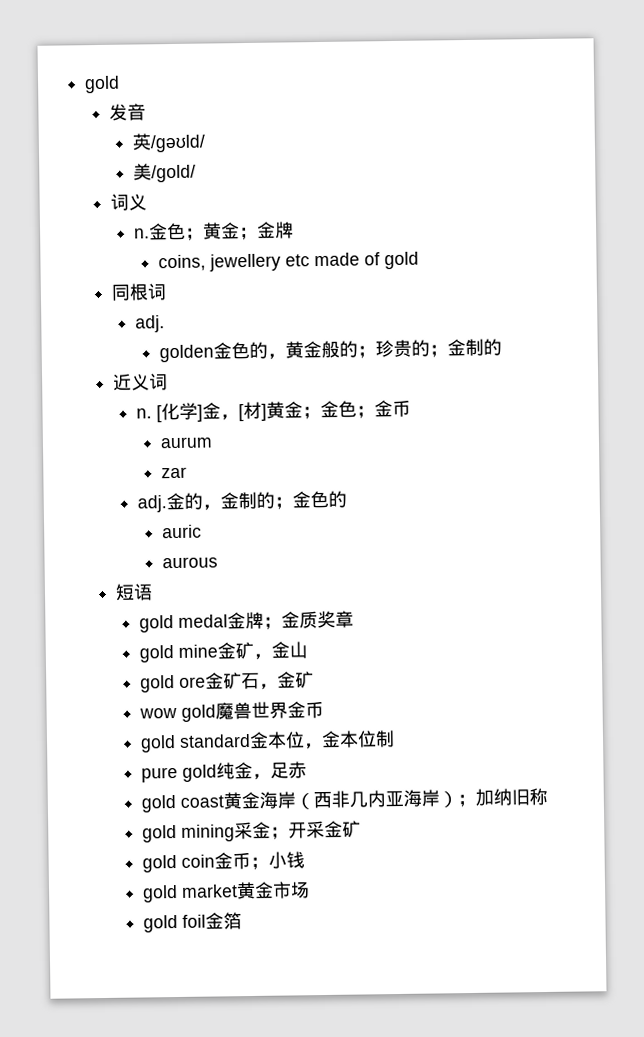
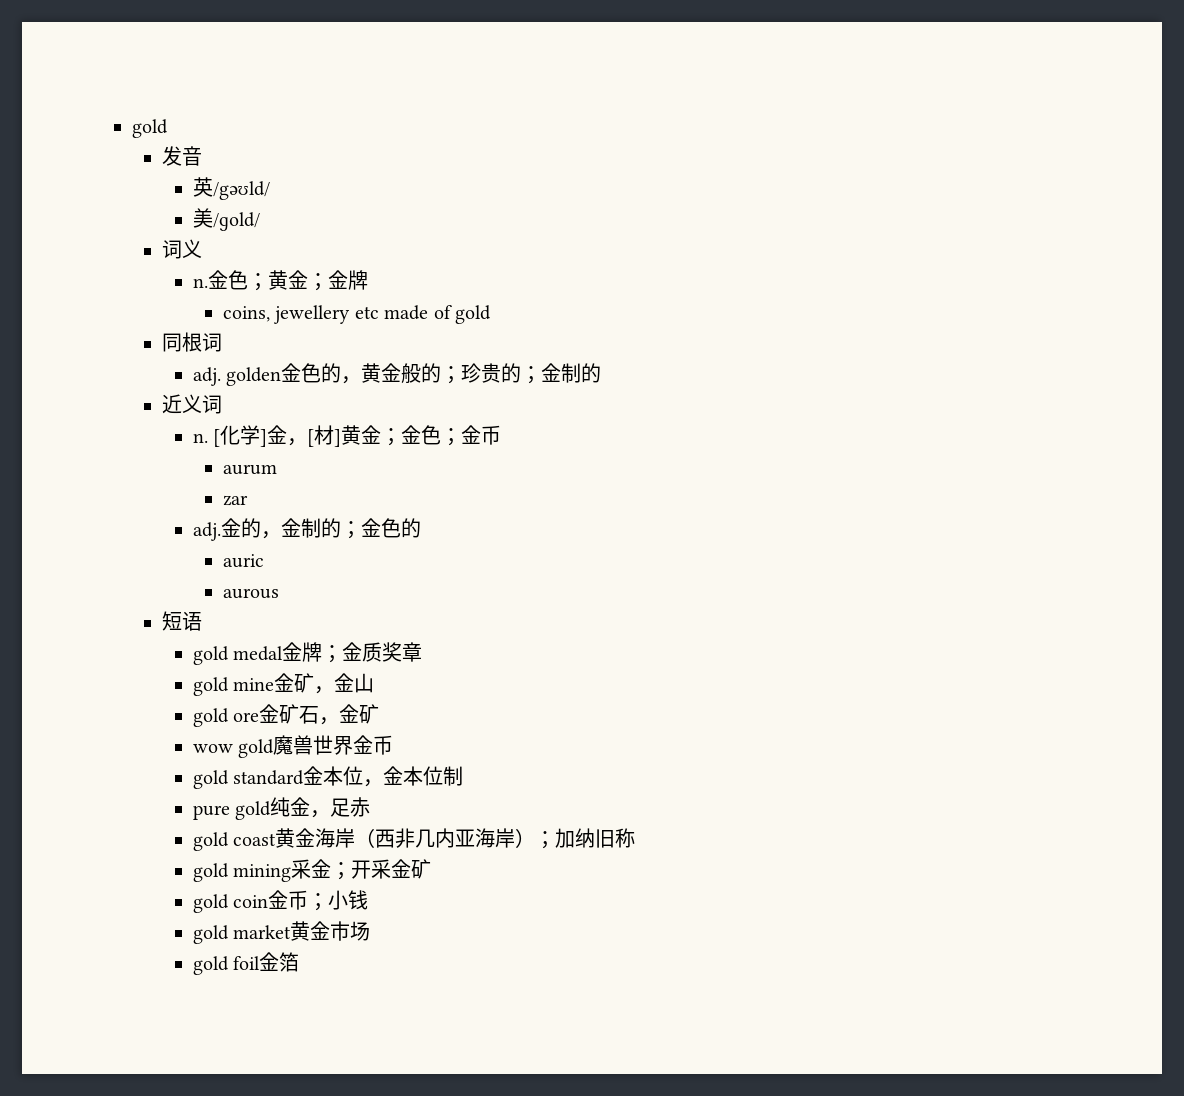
  同根词
- adj.
- golden金色的，黄金般的；珍贵的；金制的
+ adj. golden金色的，黄金般的；珍贵的；金制的

